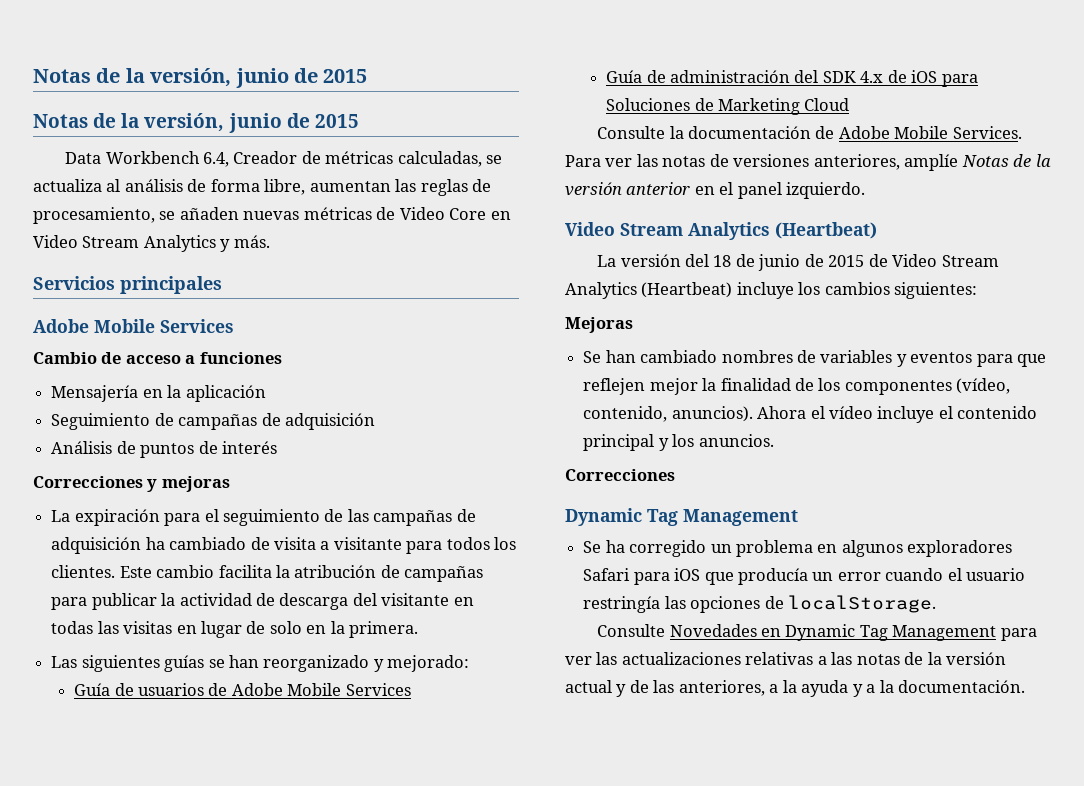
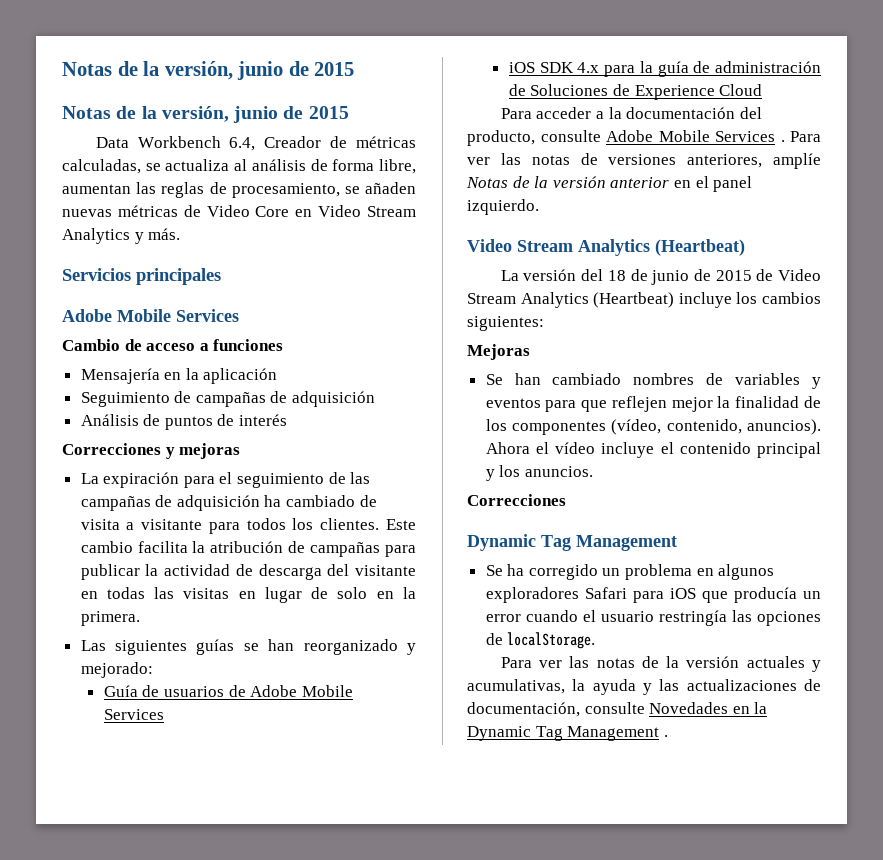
- Guía de administración del SDK 4.x de iOS para Soluciones de Marketing Cloud
+ iOS SDK 4.x para la guía de administración de Soluciones de Experience Cloud
- Consulte la documentación de Adobe Mobile Services.
+ Para acceder a la documentación del producto, consulte Adobe Mobile Services .
- Consulte Novedades en Dynamic Tag Management para ver las actualizaciones relativas a las notas de la versión actual y de las anteriores, a la ayuda y a la documentación.
+ Para ver las notas de la versión actuales y acumulativas, la ayuda y las actualizaciones de documentación, consulte Novedades en la Dynamic Tag Management .

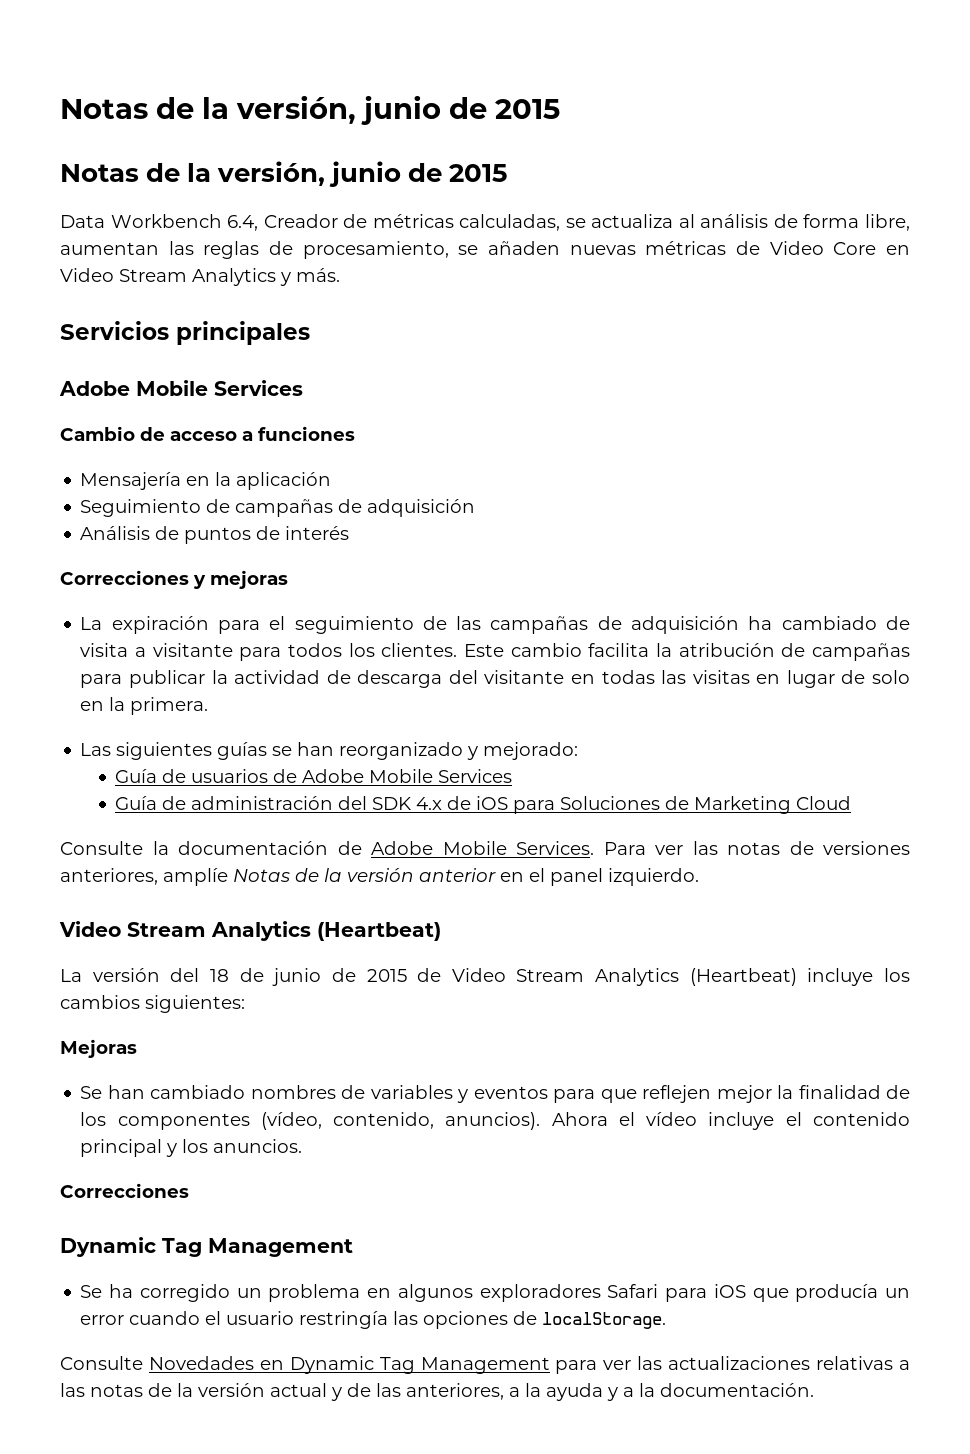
- iOS SDK 4.x para la guía de administración de Soluciones de Experience Cloud
+ Guía de administración del SDK 4.x de iOS para Soluciones de Marketing Cloud
- Para acceder a la documentación del producto, consulte Adobe Mobile Services .
+ Consulte la documentación de Adobe Mobile Services.
- Para ver las notas de la versión actuales y acumulativas, la ayuda y las actualizaciones de documentación, consulte Novedades en la Dynamic Tag Management .
+ Consulte Novedades en Dynamic Tag Management para ver las actualizaciones relativas a las notas de la versión actual y de las anteriores, a la ayuda y a la documentación.

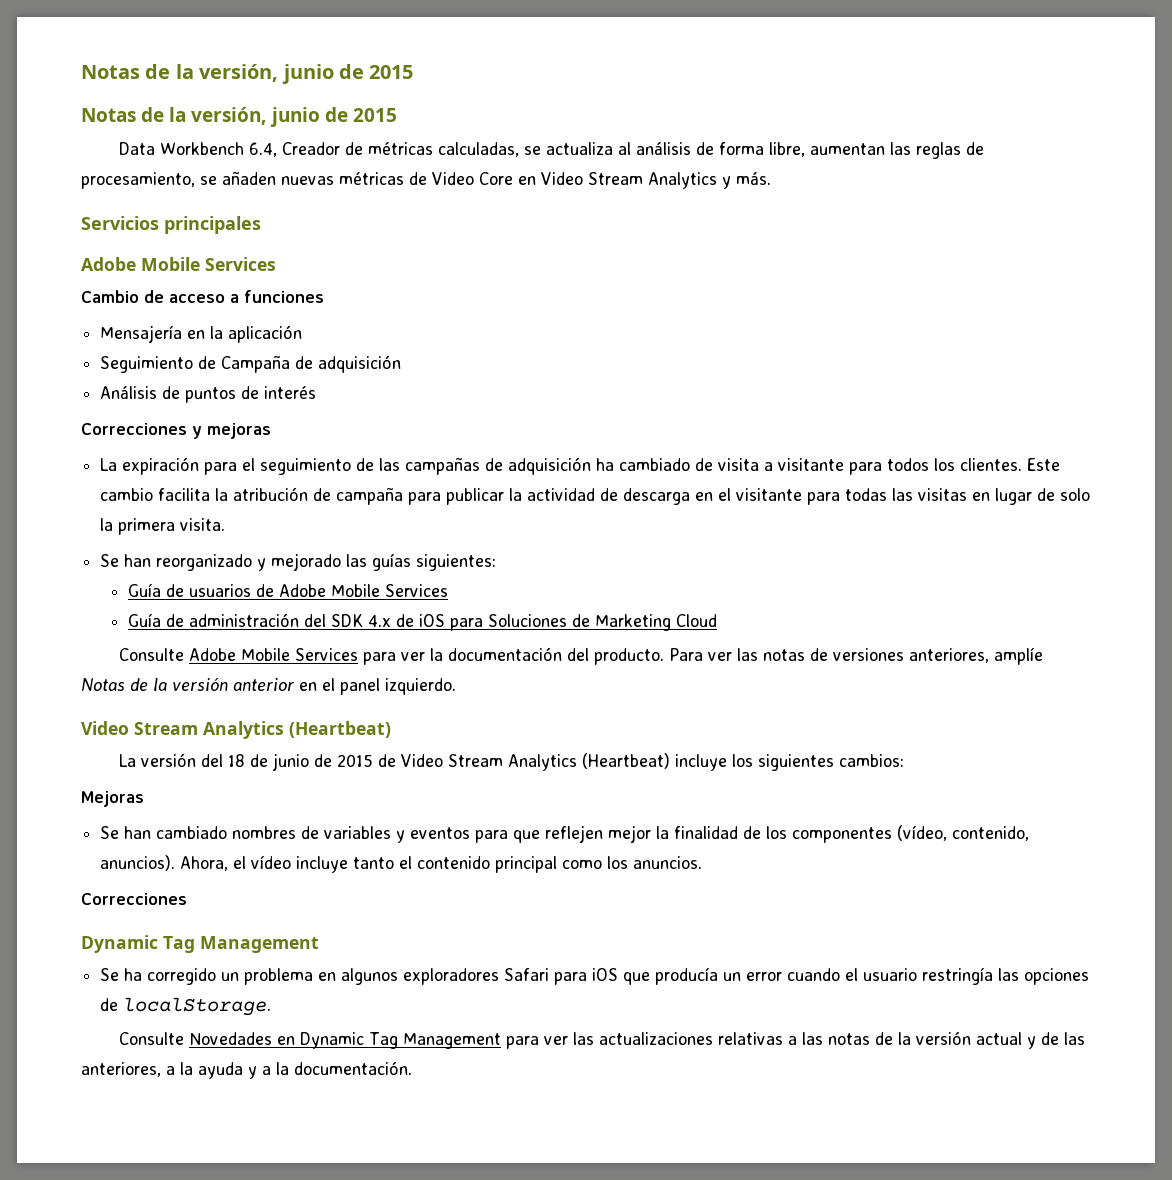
- Seguimiento de campañas de adquisición
+ Seguimiento de Campaña de adquisición
- Este cambio facilita la atribución de campañas para publicar la actividad de descarga del visitante en todas las visitas en lugar de solo en la primera.
- Las siguientes guías se han reorganizado y mejorado:
+ Este cambio facilita la atribución de campaña para publicar la actividad de descarga en el visitante para todas las visitas en lugar de solo la primera visita.
+ Se han reorganizado y mejorado las guías siguientes:
- Consulte la documentación de Adobe Mobile Services.
+ Consulte Adobe Mobile Services para ver la documentación del producto.
- La versión del 18 de junio de 2015 de Video Stream Analytics (Heartbeat) incluye los cambios siguientes:
+ La versión del 18 de junio de 2015 de Video Stream Analytics (Heartbeat) incluye los siguientes cambios:
- Ahora el vídeo incluye el contenido principal y los anuncios.
+ Ahora, el vídeo incluye tanto el contenido principal como los anuncios.

